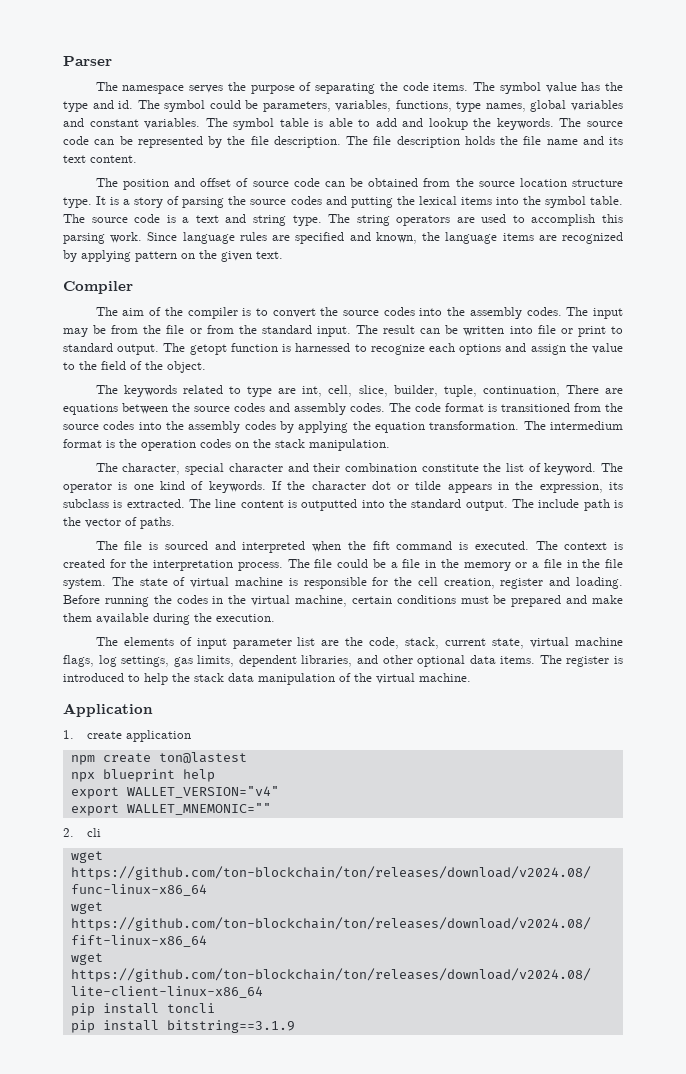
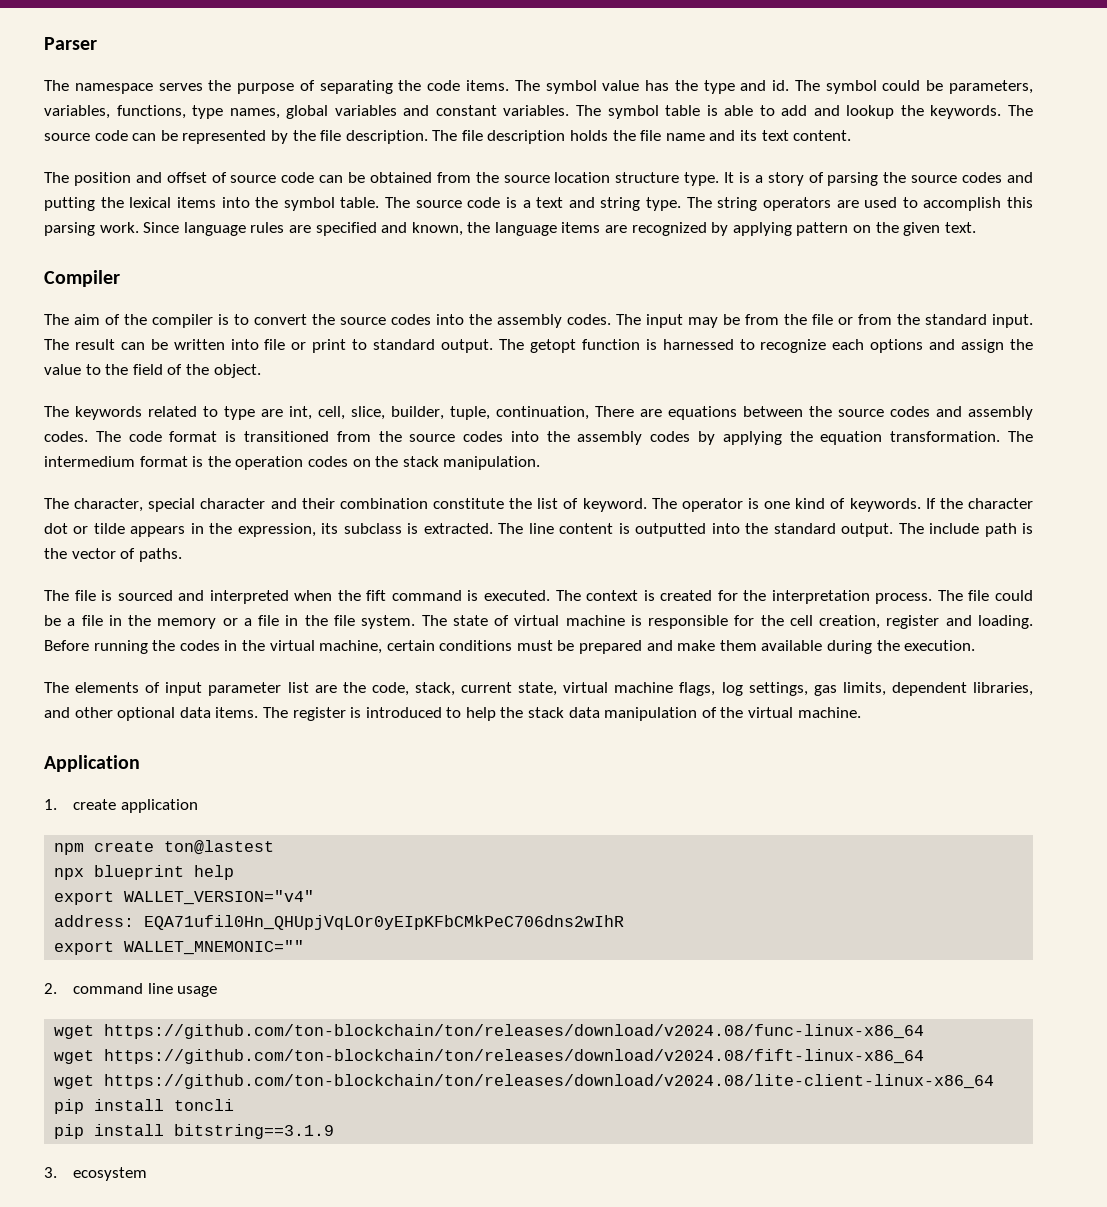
+ address: EQA71ufil0Hn_QHUpjVqLOr0yEIpKFbCMkPeC706dns2wIhR
- 2. cli
+ 2. command line usage
+ 3. ecosystem

